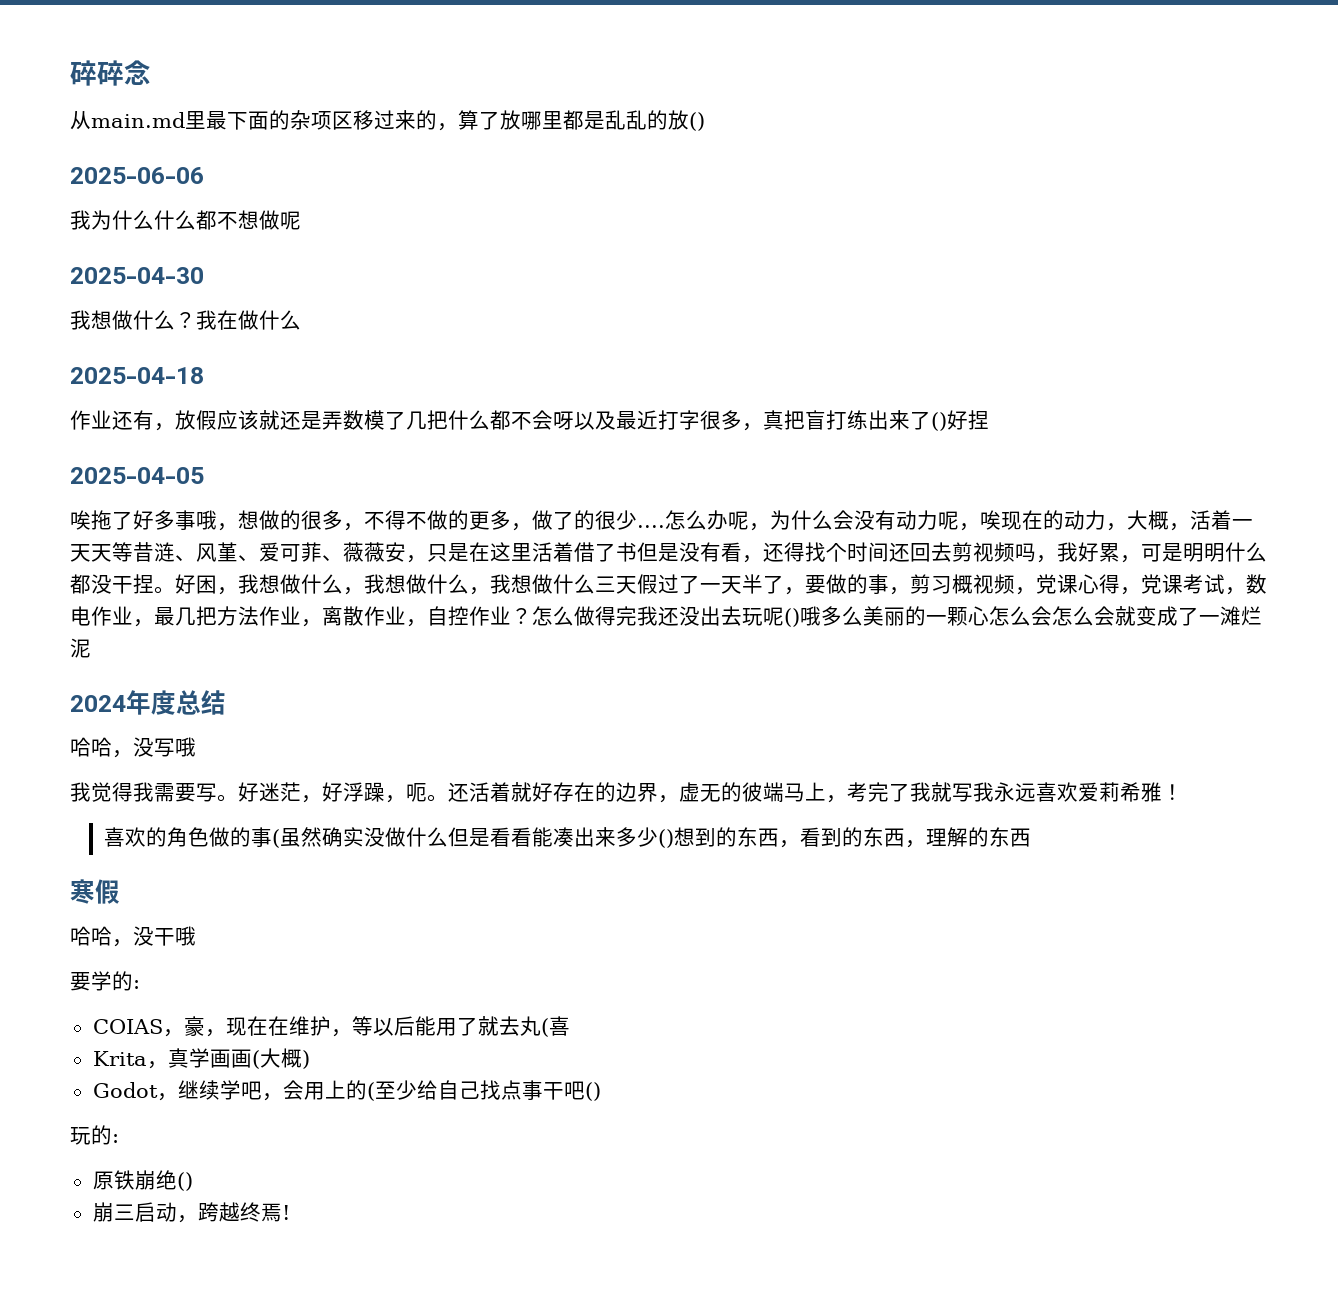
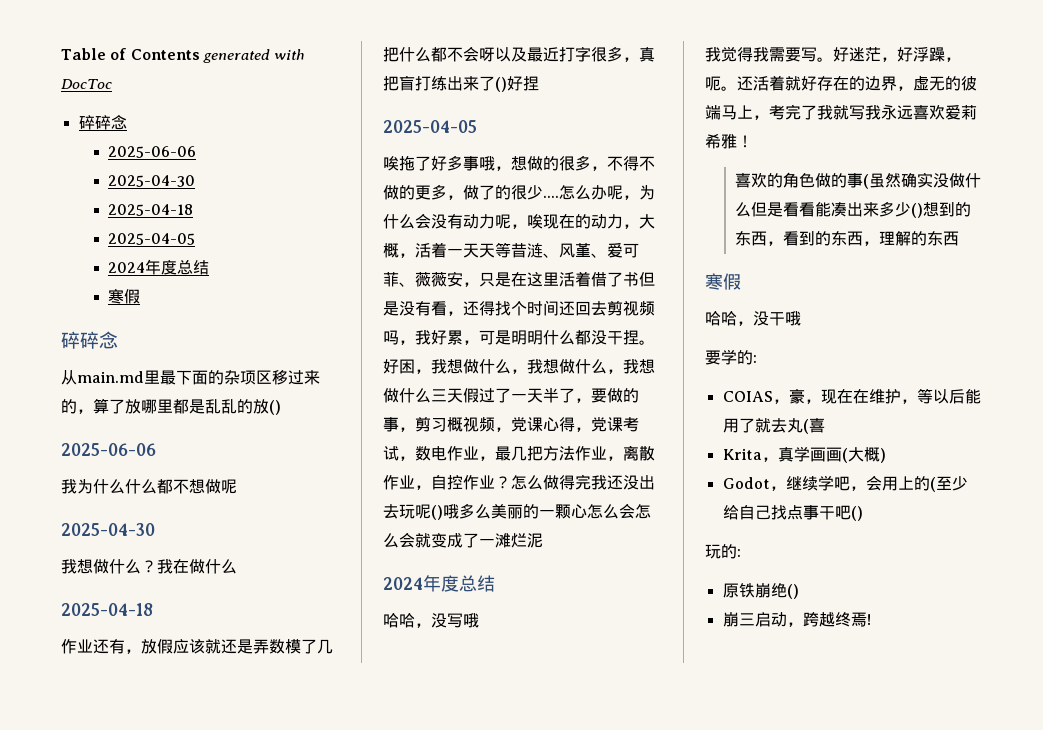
+ Table of Contents generated with DocToc
+ 碎碎念
+ 2025-06-06
+ 2025-04-30
+ 2025-04-18
+ 2025-04-05
+ 2024年度总结
+ 寒假

